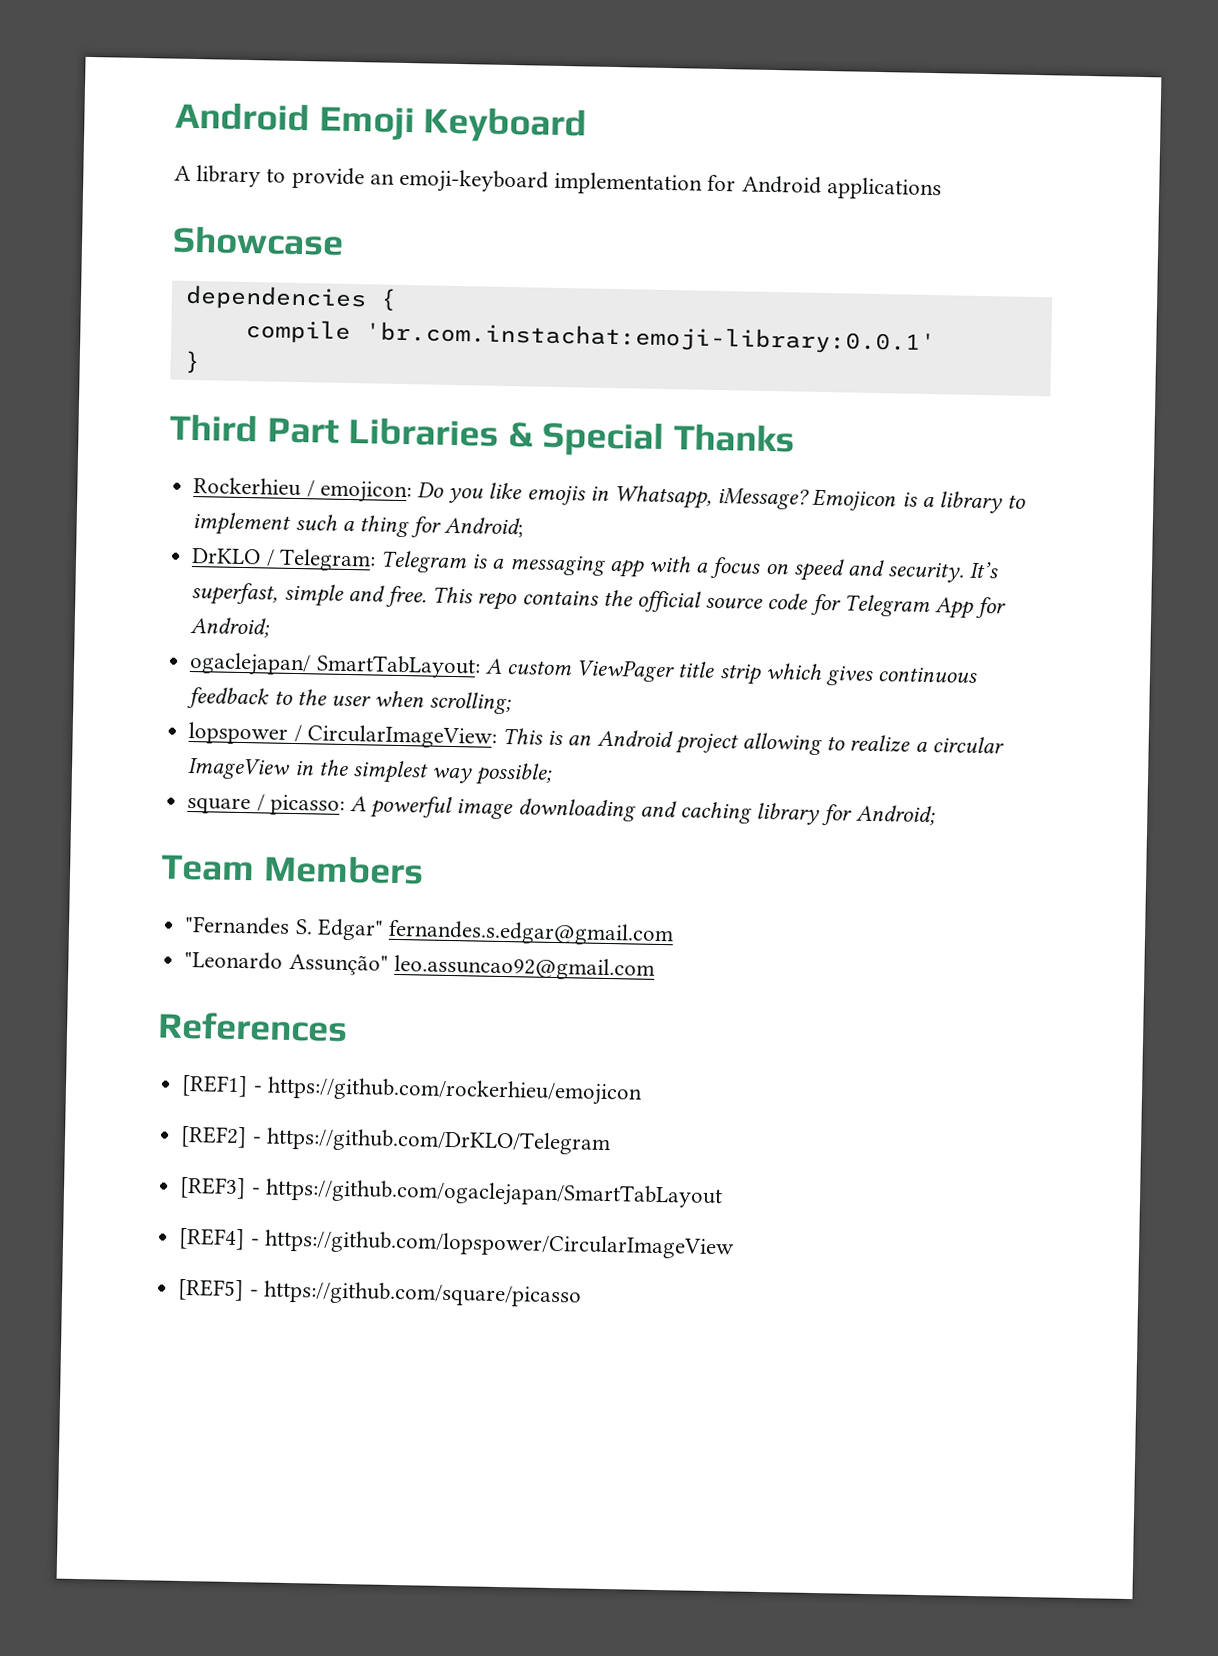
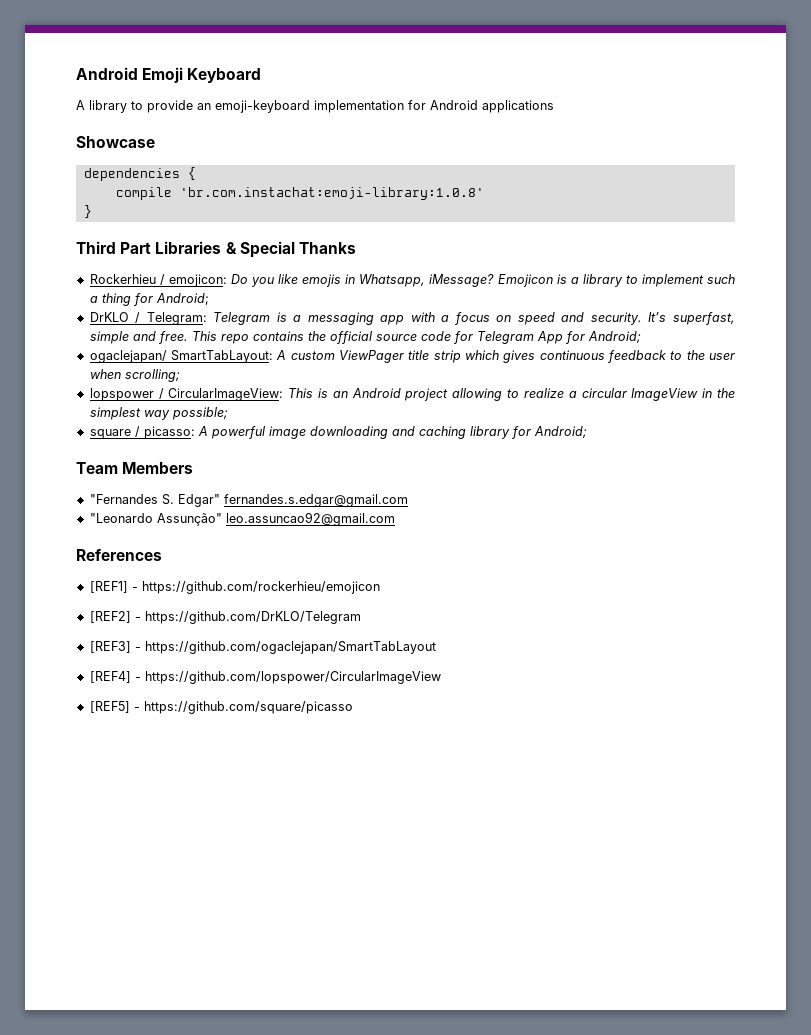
- compile 'br.com.instachat:emoji-library:0.0.1'
+ compile 'br.com.instachat:emoji-library:1.0.8'

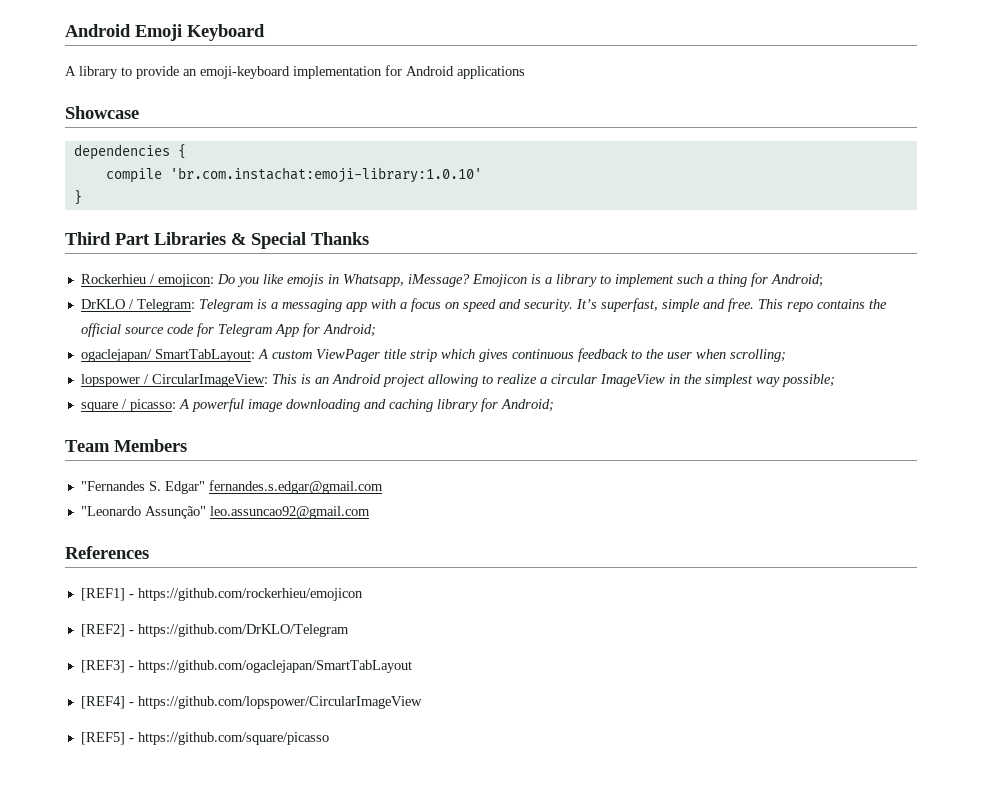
- compile 'br.com.instachat:emoji-library:1.0.8'
+ compile 'br.com.instachat:emoji-library:1.0.10'

